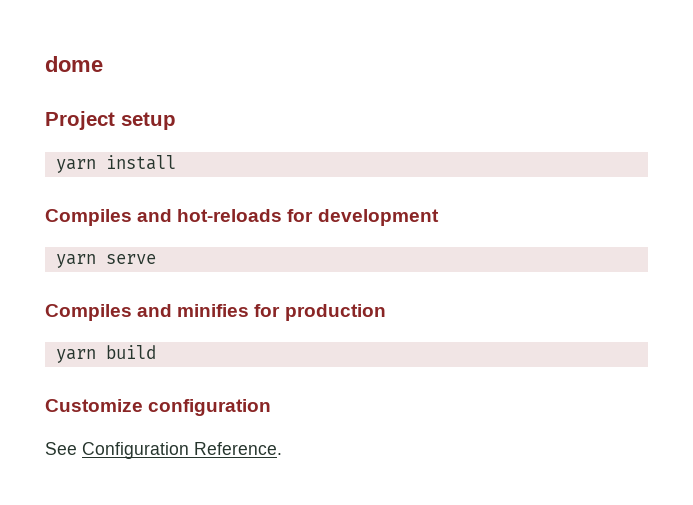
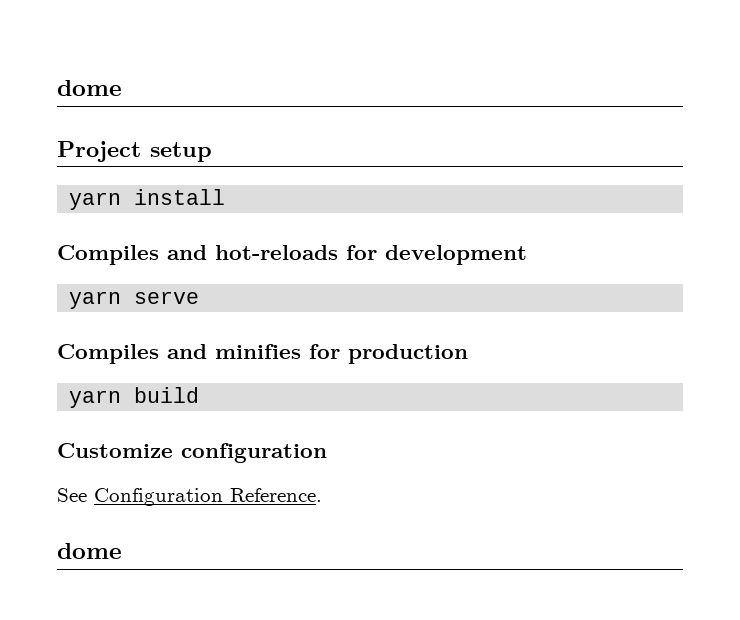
  See Configuration Reference.
+ dome

